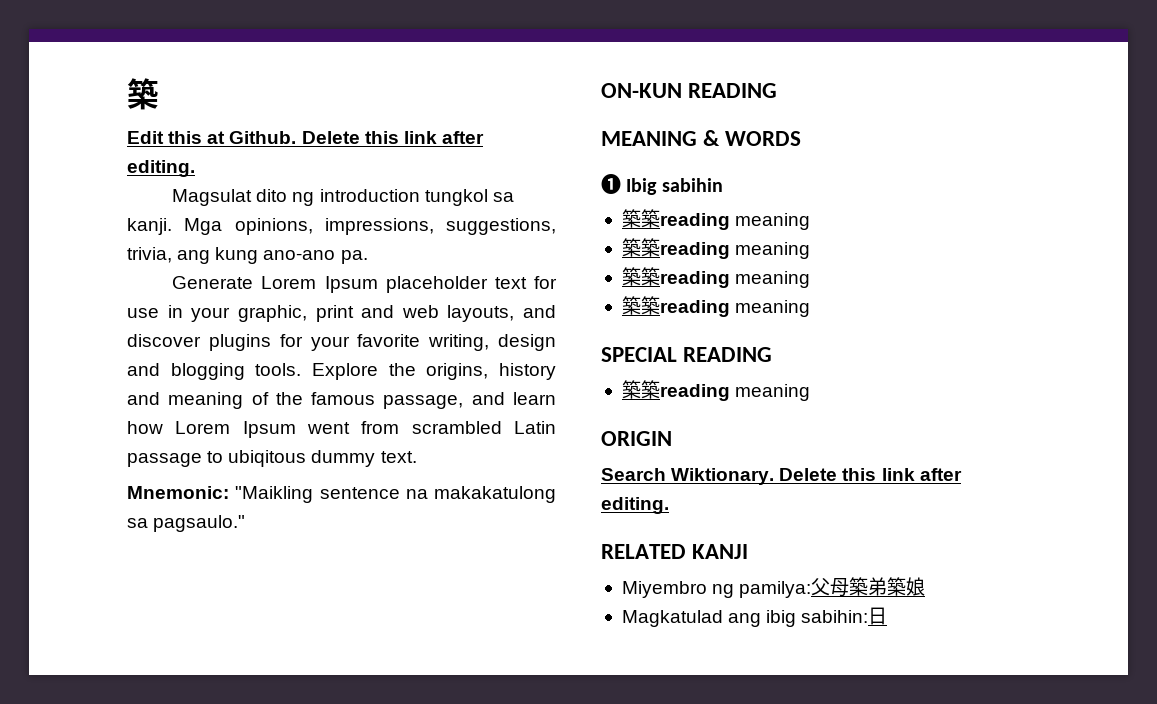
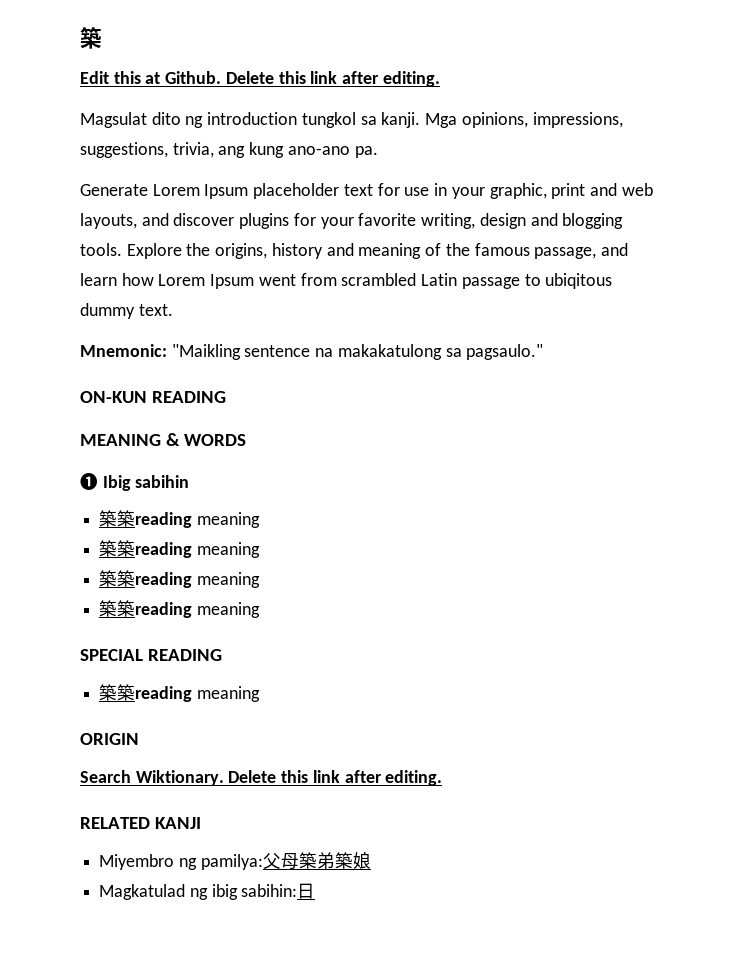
- Magkatulad ang ibig sabihin:日
+ Magkatulad ng ibig sabihin:日

